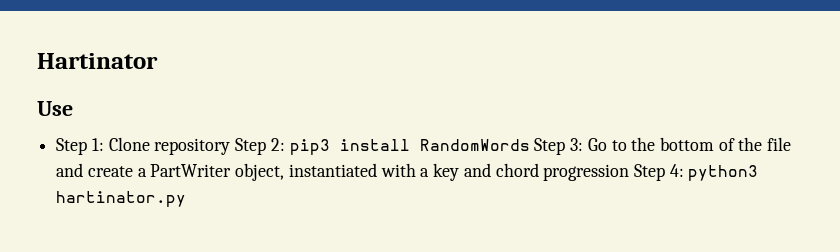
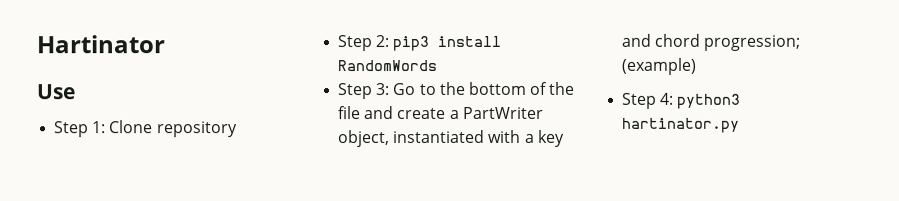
- Step 1: Clone repository Step 2: pip3 install RandomWords Step 3: Go to the bottom of the file and create a PartWriter object, instantiated with a key and chord progression Step 4: python3 hartinator.py
+ Step 1: Clone repository
+ Step 2: pip3 install RandomWords
+ Step 3: Go to the bottom of the file and create a PartWriter object, instantiated with a key and chord progression; (example)
+ Step 4: python3 hartinator.py

